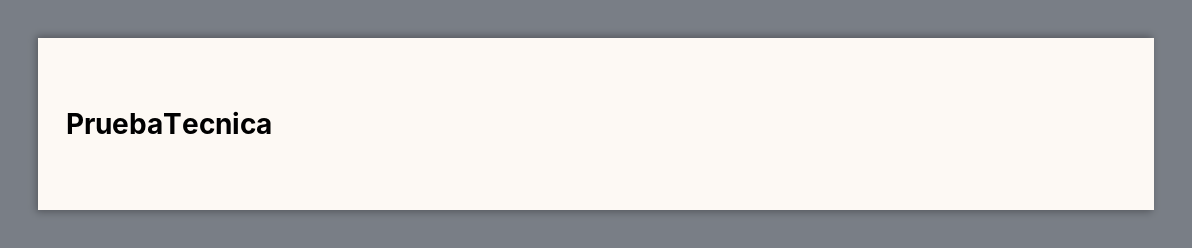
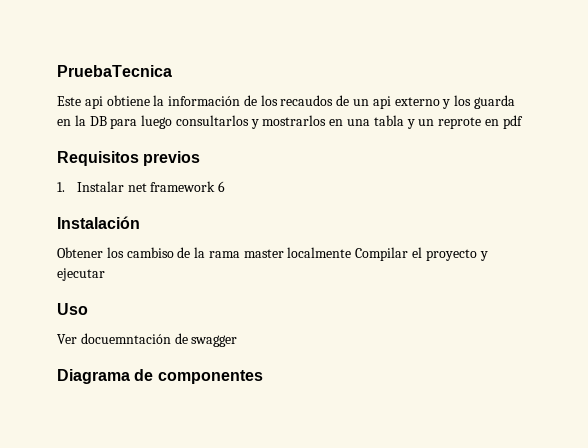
+ Este api obtiene la información de los recaudos de un api externo y los guarda en la DB para luego consultarlos y mostrarlos en una tabla y un reprote en pdf
+ Requisitos previos
+ 1. Instalar net framework 6
+ Instalación
+ Obtener los cambiso de la rama master localmente Compilar el proyecto y ejecutar
+ Uso
+ Ver docuemntación de swagger
+ Diagrama de componentes

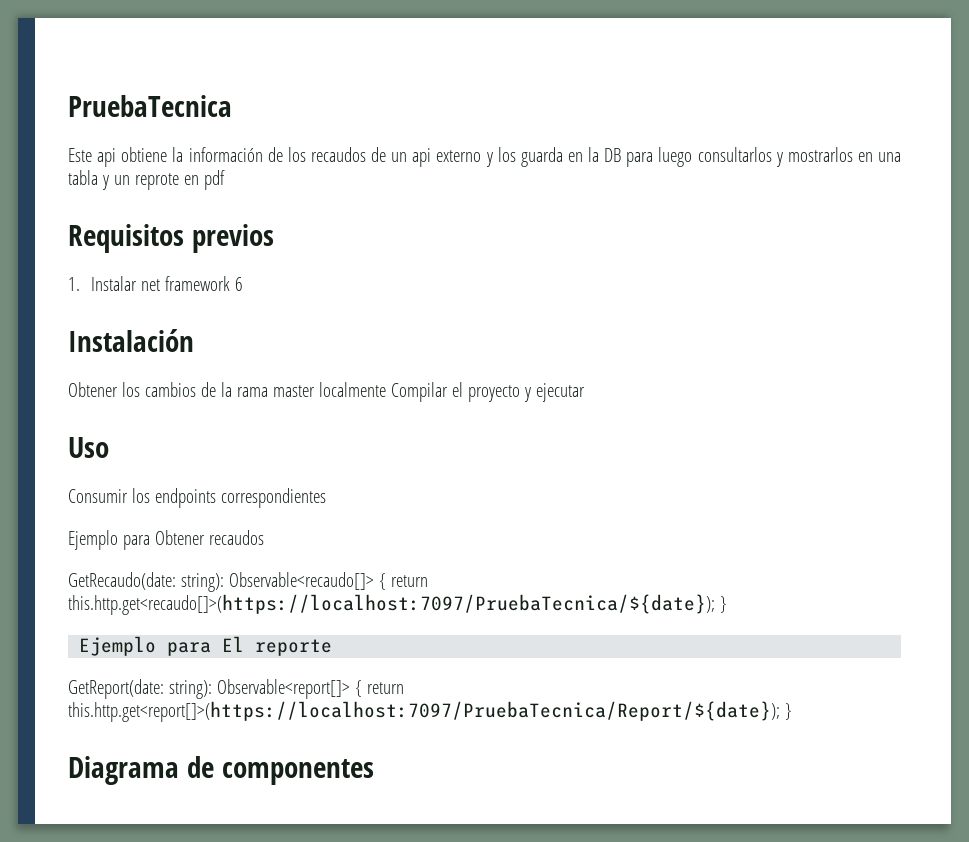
- Obtener los cambiso de la rama master localmente Compilar el proyecto y ejecutar
+ Obtener los cambios de la rama master localmente Compilar el proyecto y ejecutar
- Ver docuemntación de swagger
+ Consumir los endpoints correspondientes
+ Ejemplo para Obtener recaudos
+ GetRecaudo(date: string): Observable<recaudo[]> { return this.http.get<recaudo[]>(https://localhost:7097/PruebaTecnica/${date}); }
+ Ejemplo para El reporte
+ GetReport(date: string): Observable<report[]> { return this.http.get<report[]>(https://localhost:7097/PruebaTecnica/Report/${date}); }

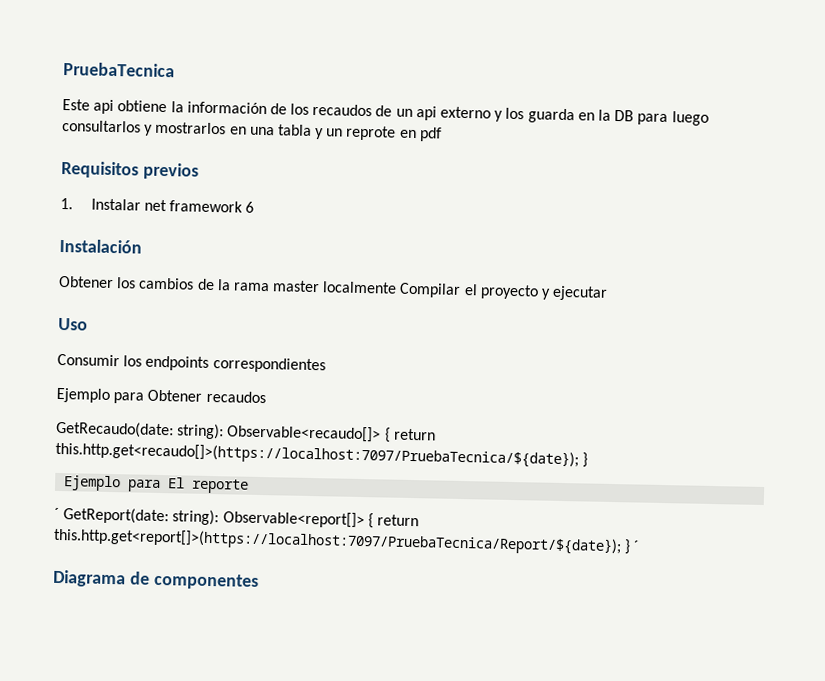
- GetReport(date: string): Observable<report[]> { return this.http.get<report[]>(https://localhost:7097/PruebaTecnica/Report/${date}); }
+ ´ GetReport(date: string): Observable<report[]> { return this.http.get<report[]>(https://localhost:7097/PruebaTecnica/Report/${date}); } ´

